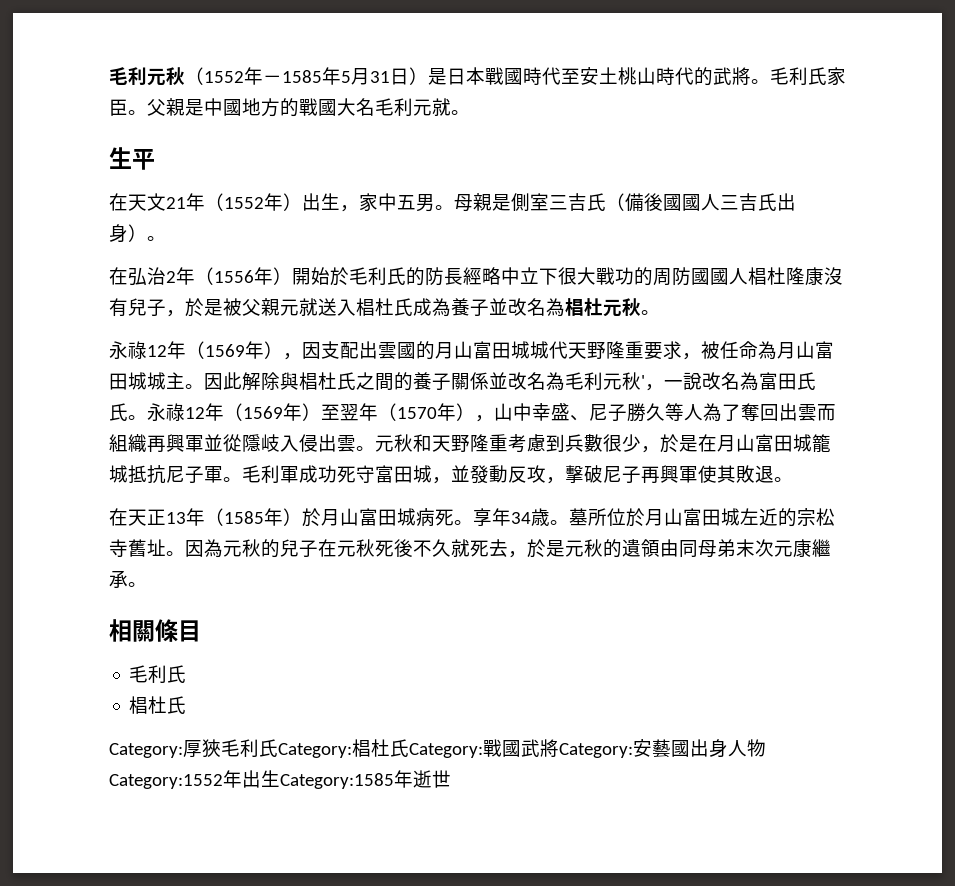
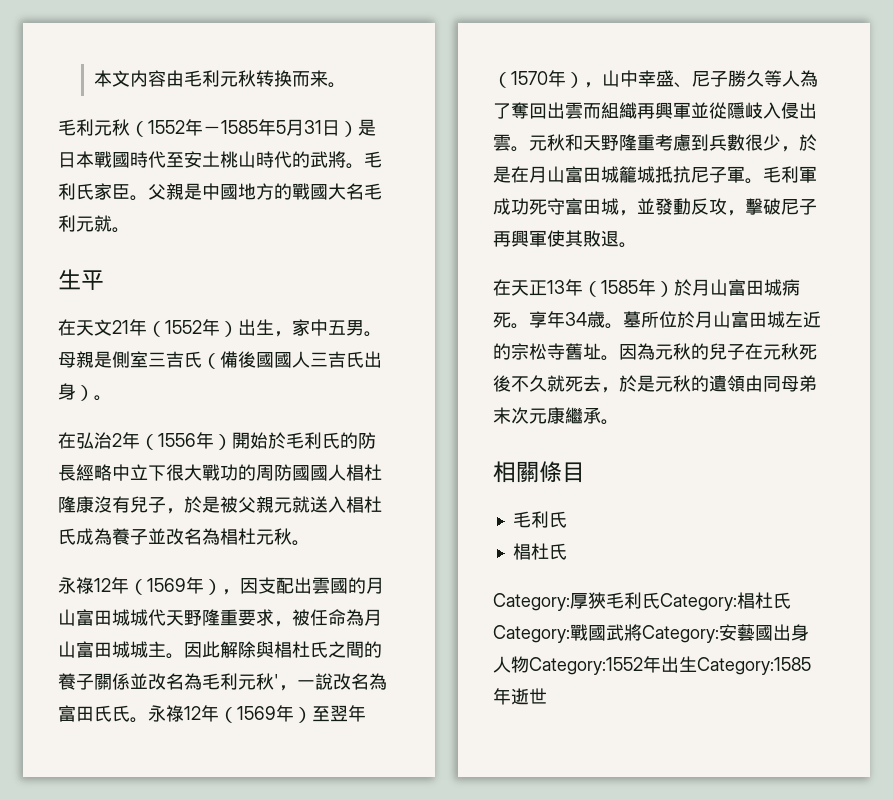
+ 本文内容由毛利元秋转换而来。

